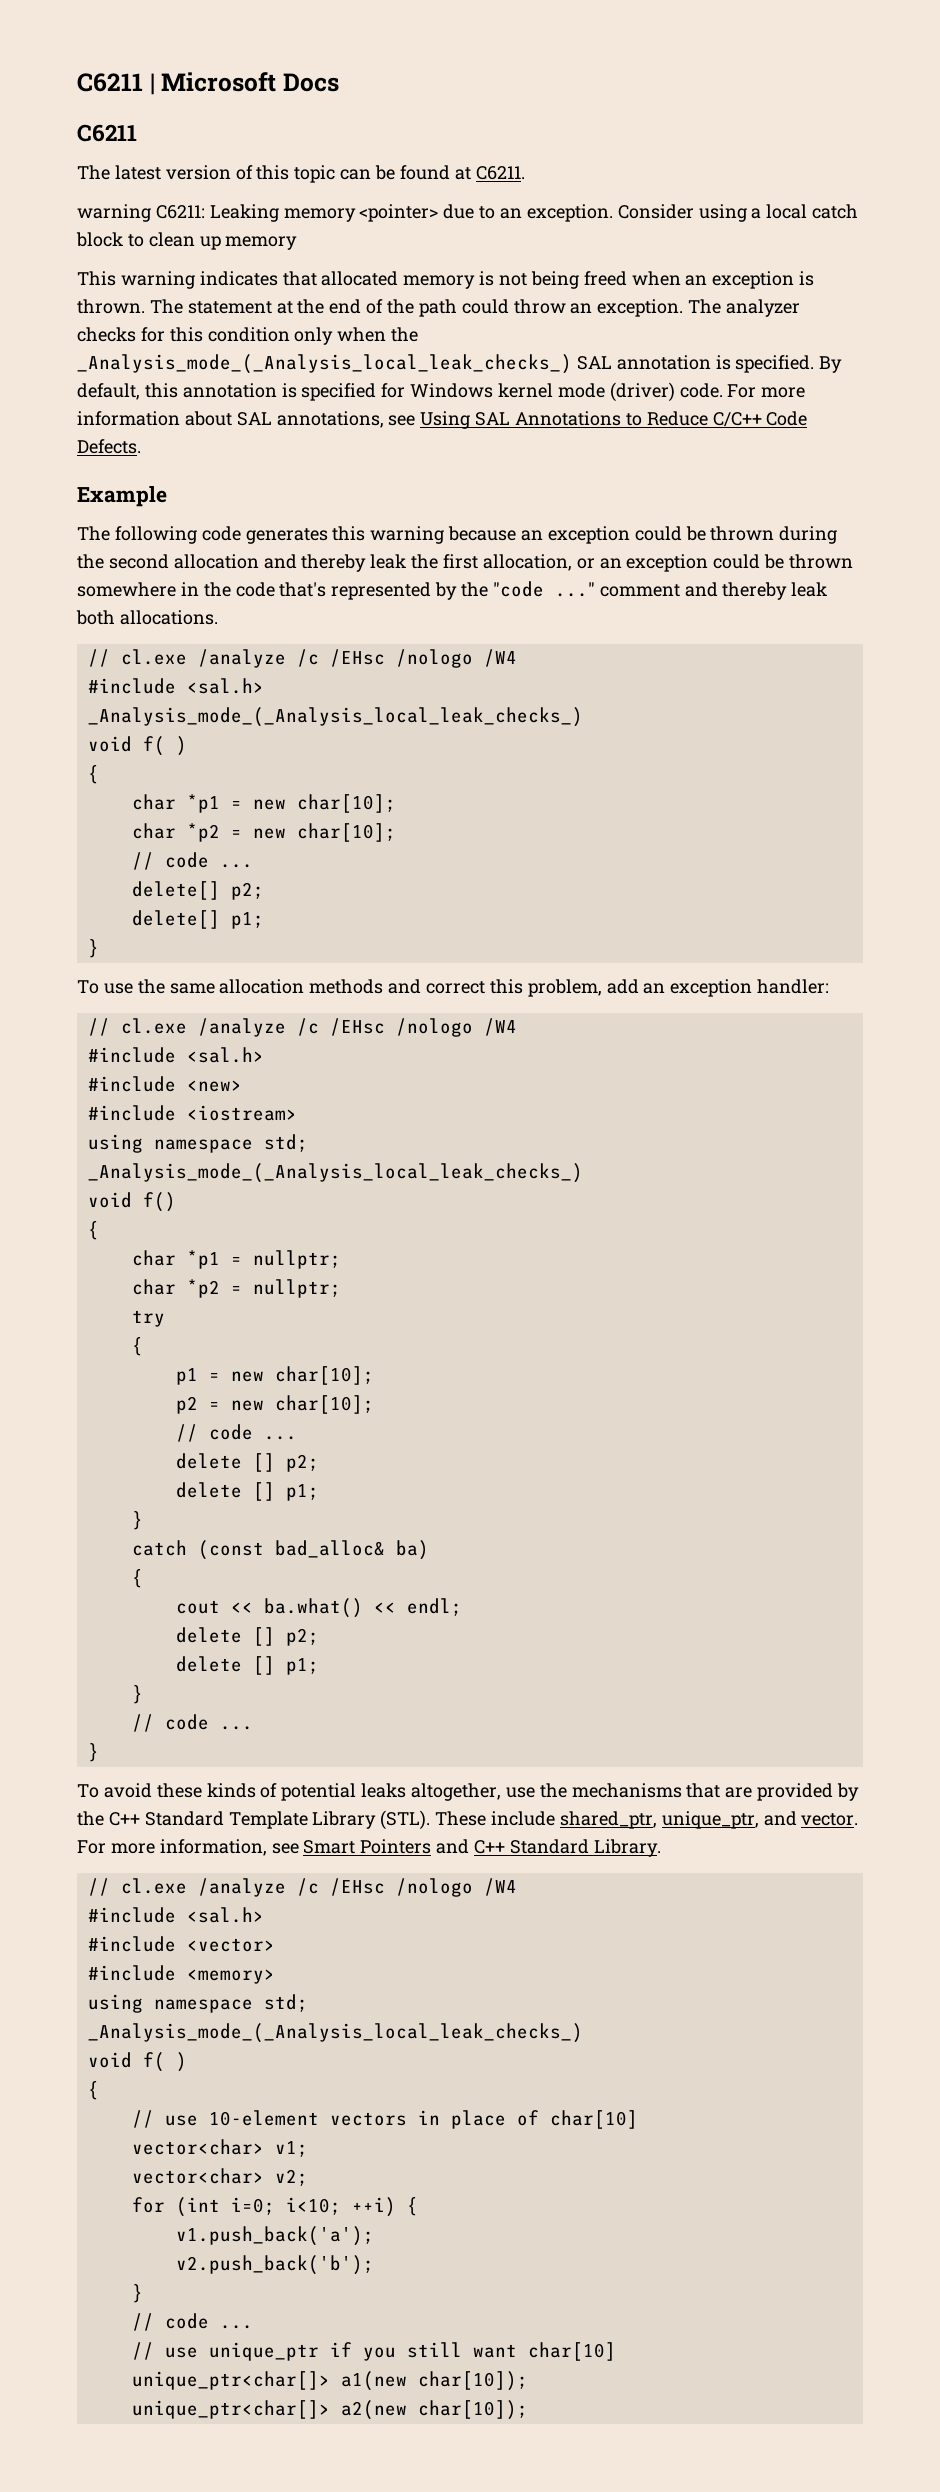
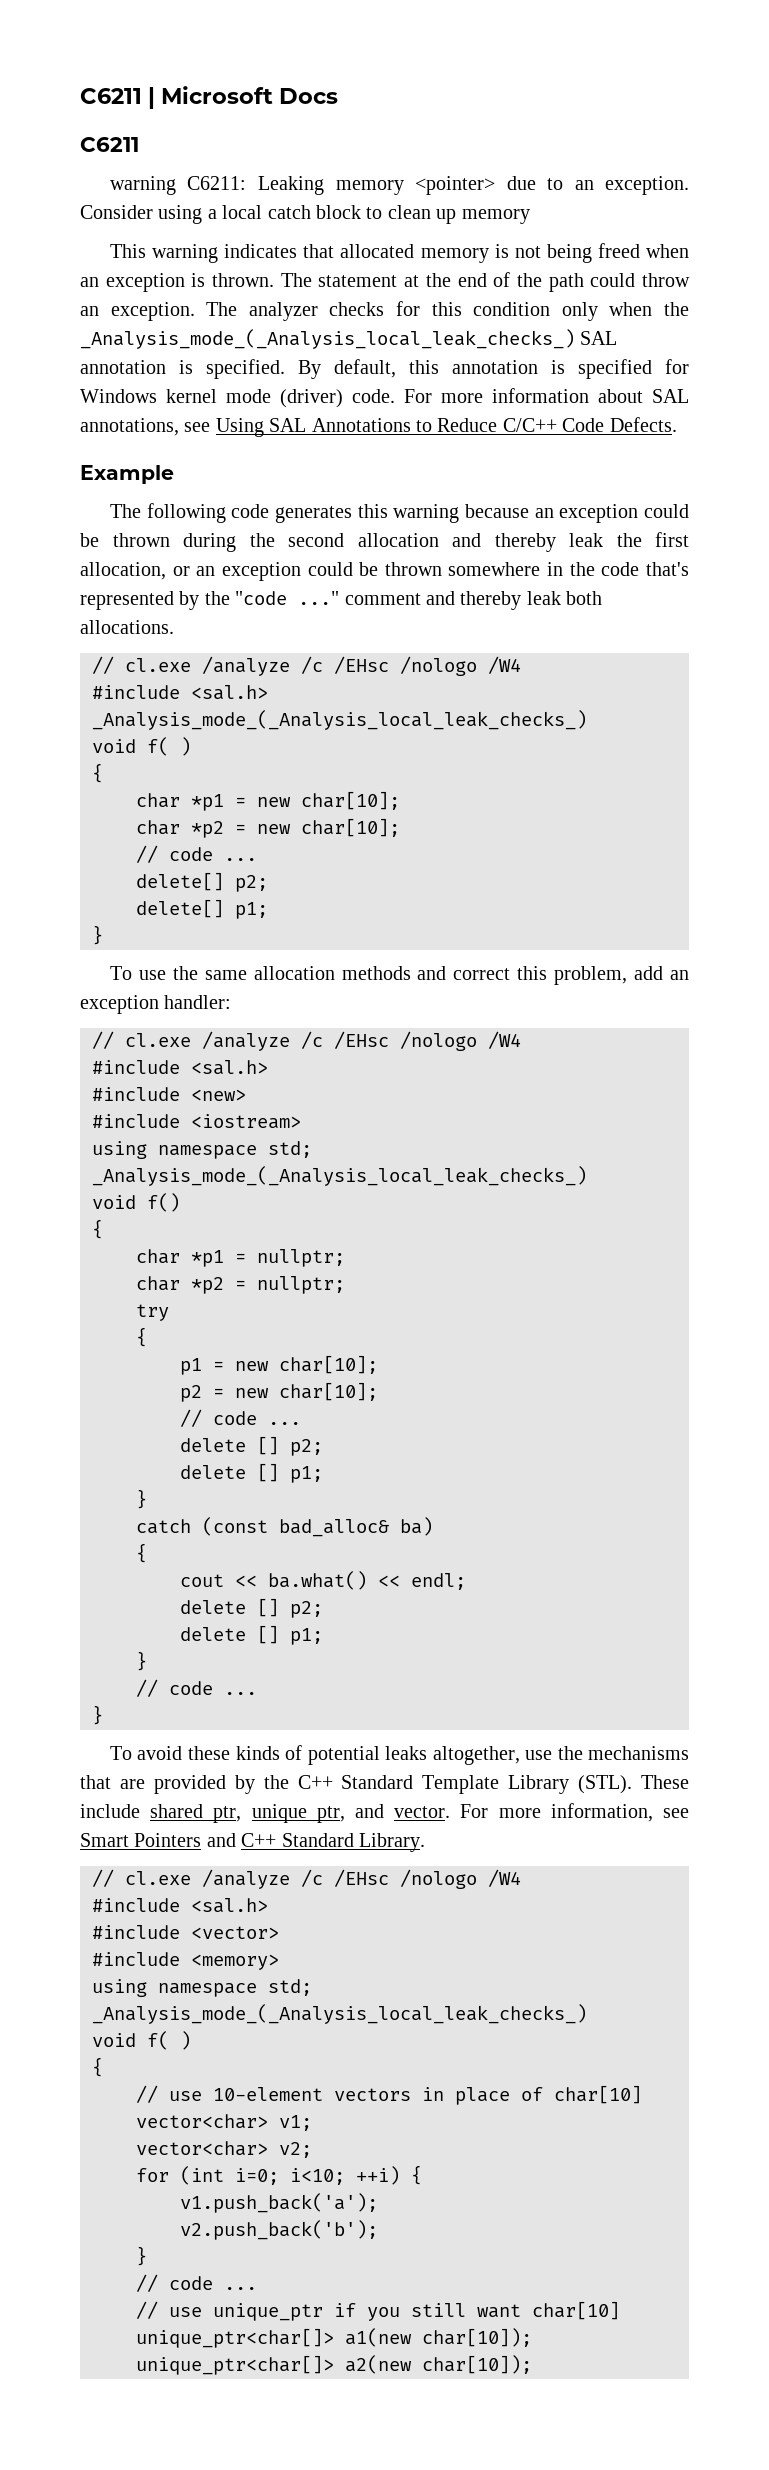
- The latest version of this topic can be found at C6211.

